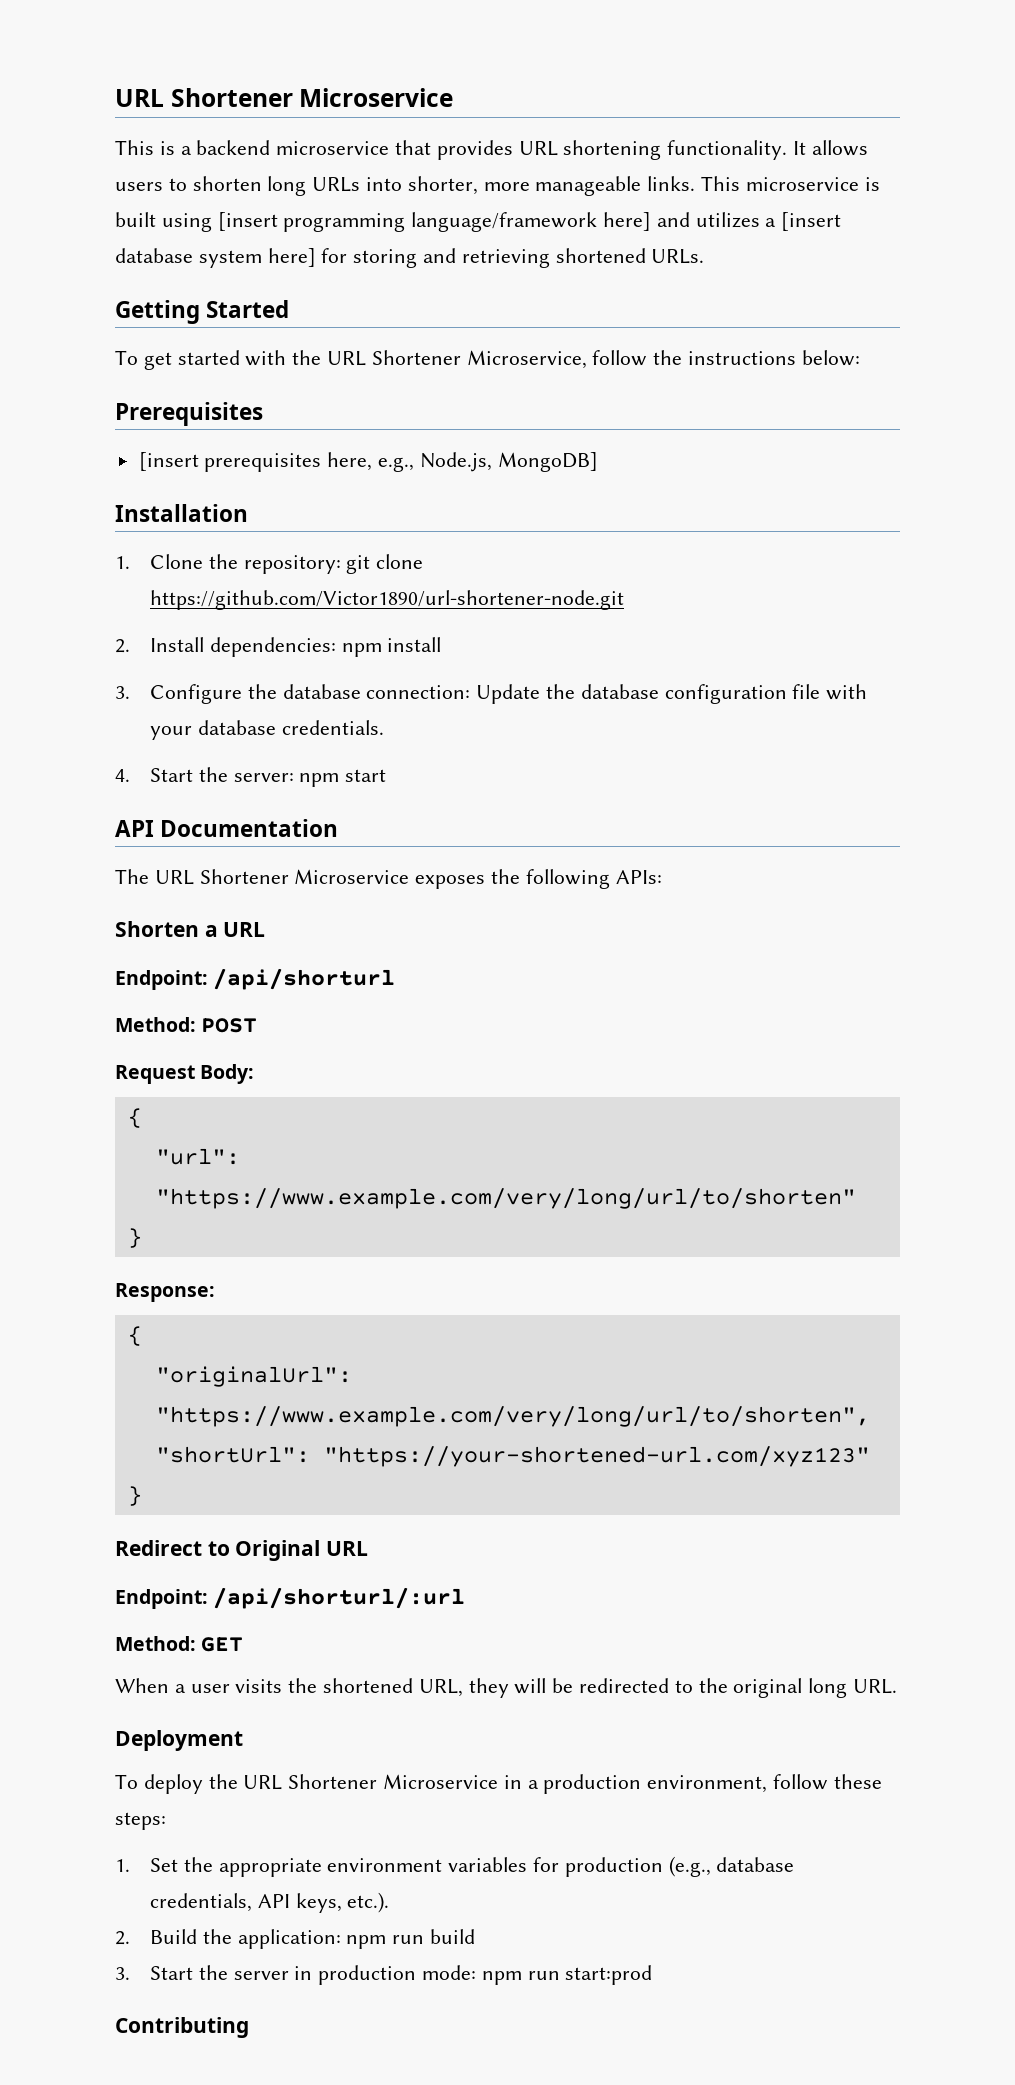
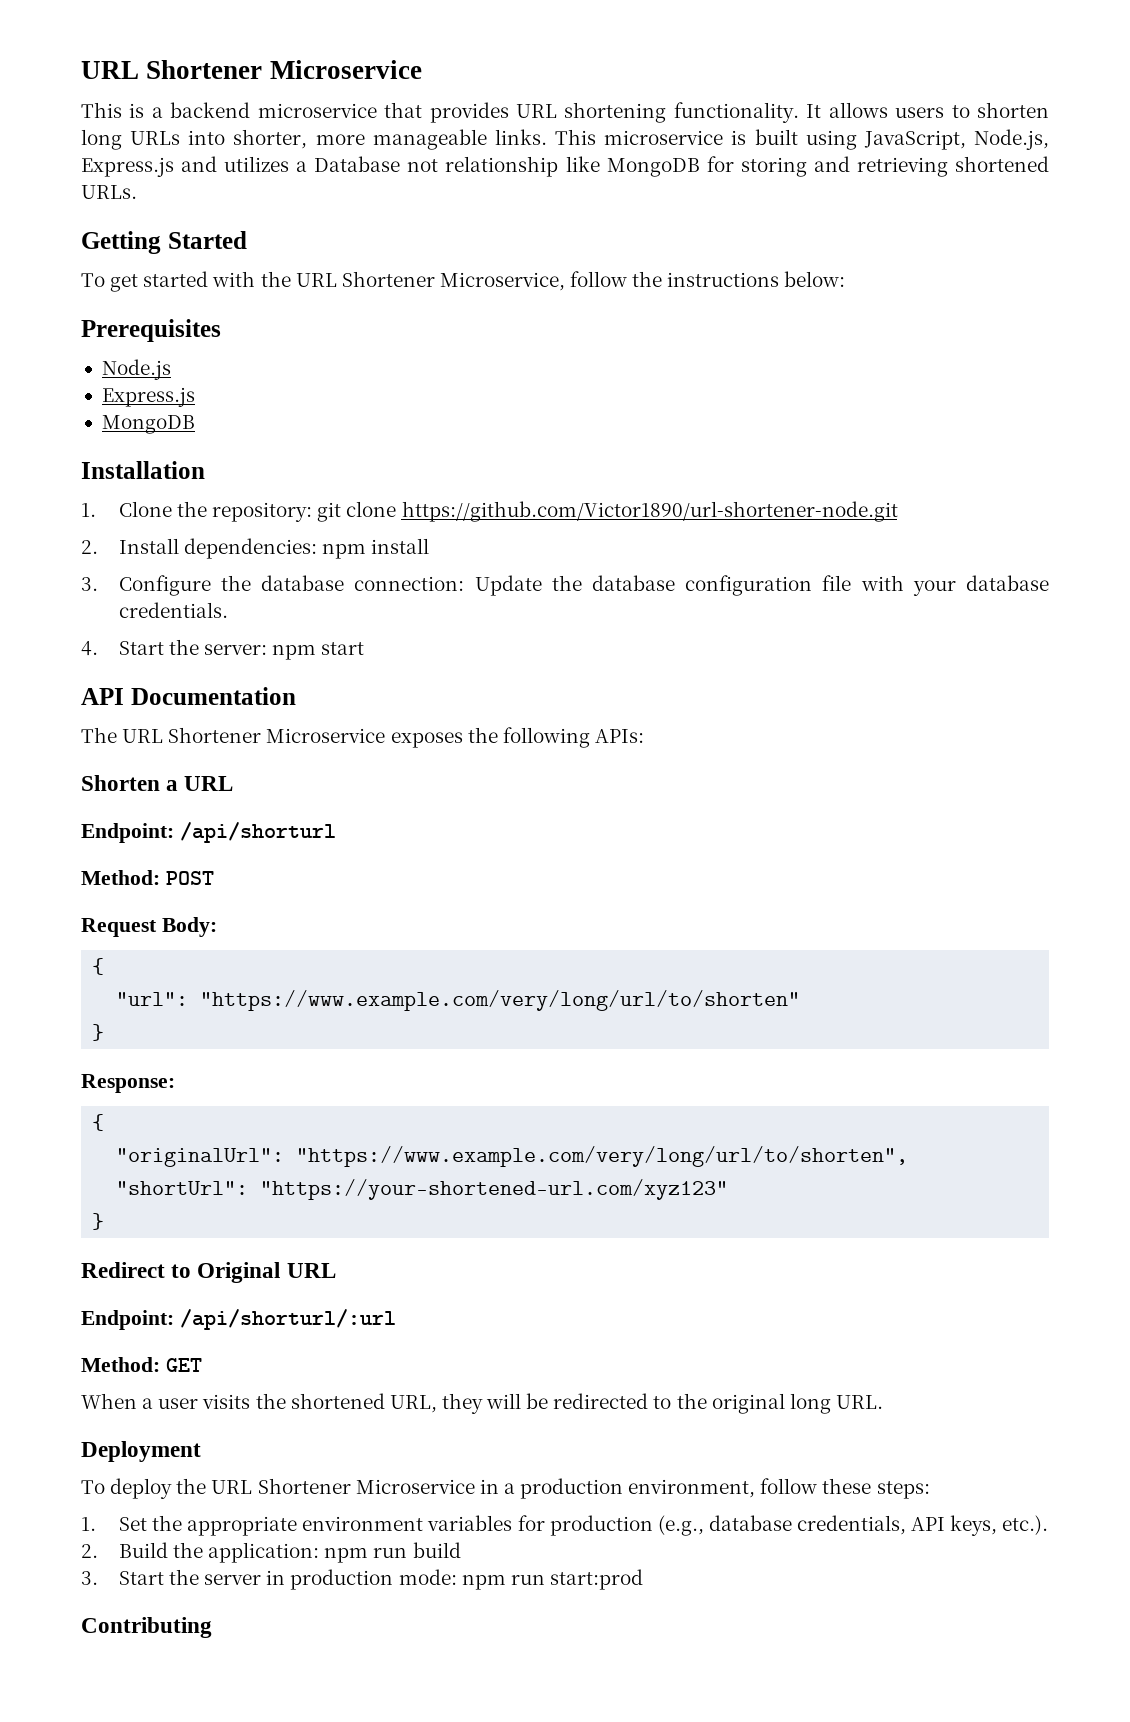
- This microservice is built using [insert programming language/framework here] and utilizes a [insert database system here] for storing and retrieving shortened URLs.
+ This microservice is built using JavaScript, Node.js, Express.js and utilizes a Database not relationship like MongoDB for storing and retrieving shortened URLs.
- [insert prerequisites here, e.g., Node.js, MongoDB]
+ Node.js
+ Express.js
+ MongoDB

